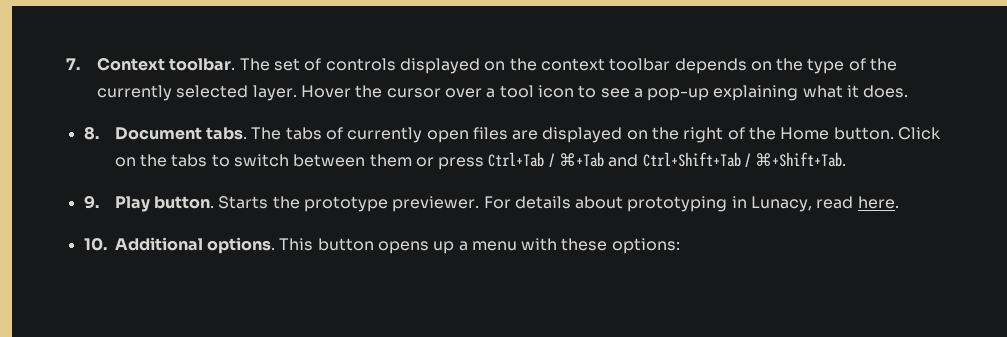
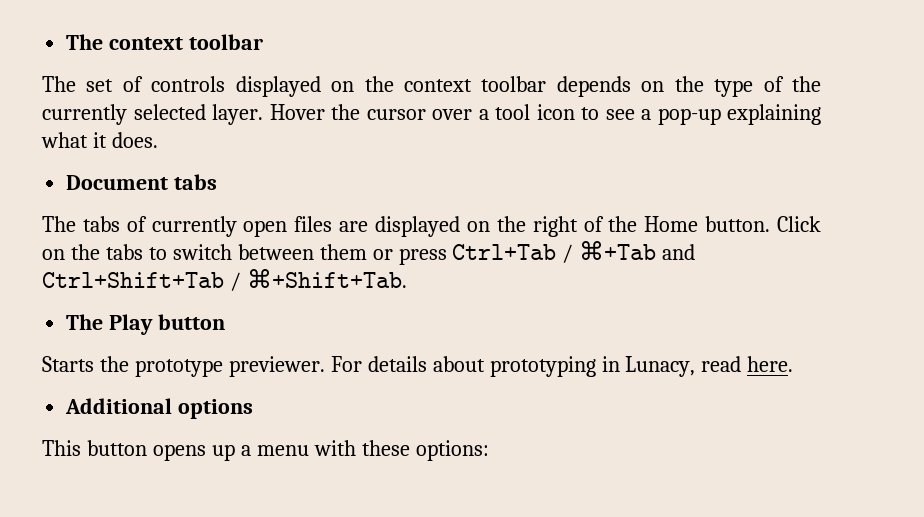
- 7. Context toolbar. The set of controls displayed on the context toolbar depends on the type of the currently selected layer.
+ The context toolbar
+ The set of controls displayed on the context toolbar depends on the type of the currently selected layer.
- 8. Document tabs. The tabs of currently open files are displayed on the right of the Home button.
+ Document tabs
+ The tabs of currently open files are displayed on the right of the Home button.
- 9. Play button. Starts the prototype previewer.
+ The Play button
+ Starts the prototype previewer.
- 10. Additional options. This button opens up a menu with these options:
+ Additional options
+ This button opens up a menu with these options:

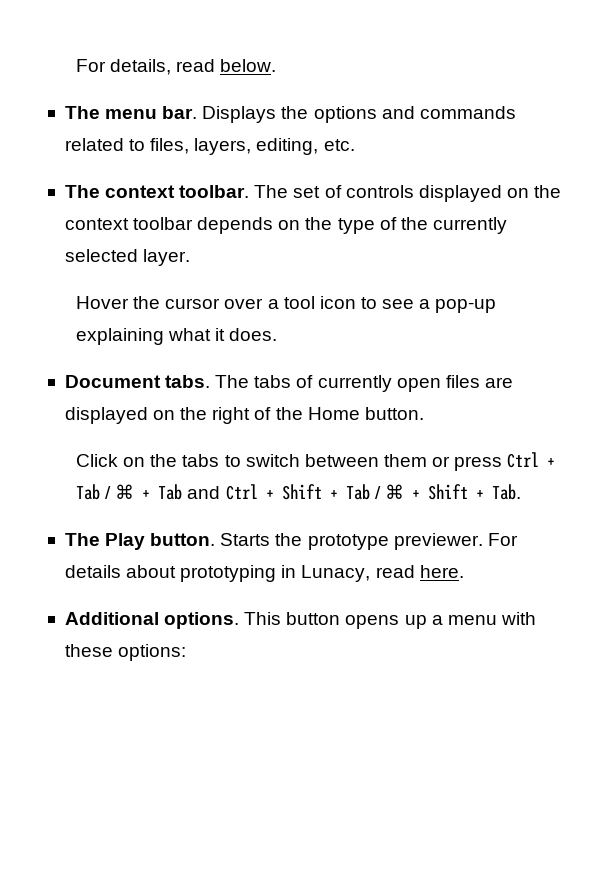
+ For details, read below.
+ The menu bar. Displays the options and commands related to files, layers, editing, etc.
- The context toolbar
- The set of controls displayed on the context toolbar depends on the type of the currently selected layer. Hover the cursor over a tool icon to see a pop-up explaining what it does.
+ The context toolbar. The set of controls displayed on the context toolbar depends on the type of the currently selected layer.
+ Hover the cursor over a tool icon to see a pop-up explaining what it does.
- Document tabs
- The tabs of currently open files are displayed on the right of the Home button. Click on the tabs to switch between them or press Ctrl+Tab / ⌘+Tab and Ctrl+Shift+Tab / ⌘+Shift+Tab.
+ Document tabs. The tabs of currently open files are displayed on the right of the Home button.
+ Click on the tabs to switch between them or press Ctrl + Tab / ⌘ + Tab and Ctrl + Shift + Tab / ⌘ + Shift + Tab.
- The Play button
- Starts the prototype previewer.
+ The Play button. Starts the prototype previewer.
- Additional options
- This button opens up a menu with these options:
+ Additional options. This button opens up a menu with these options:

